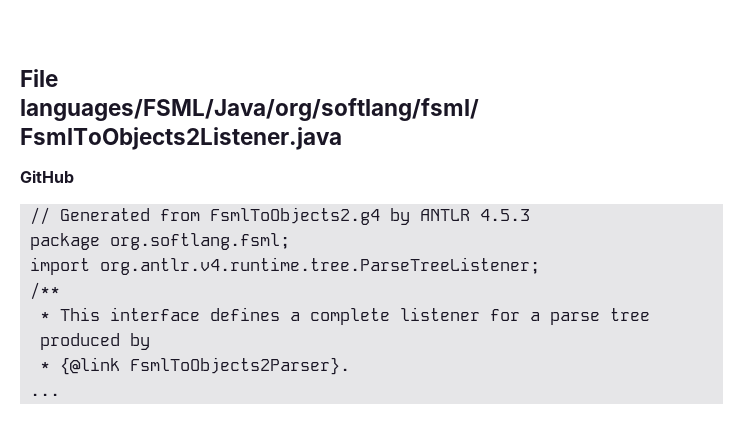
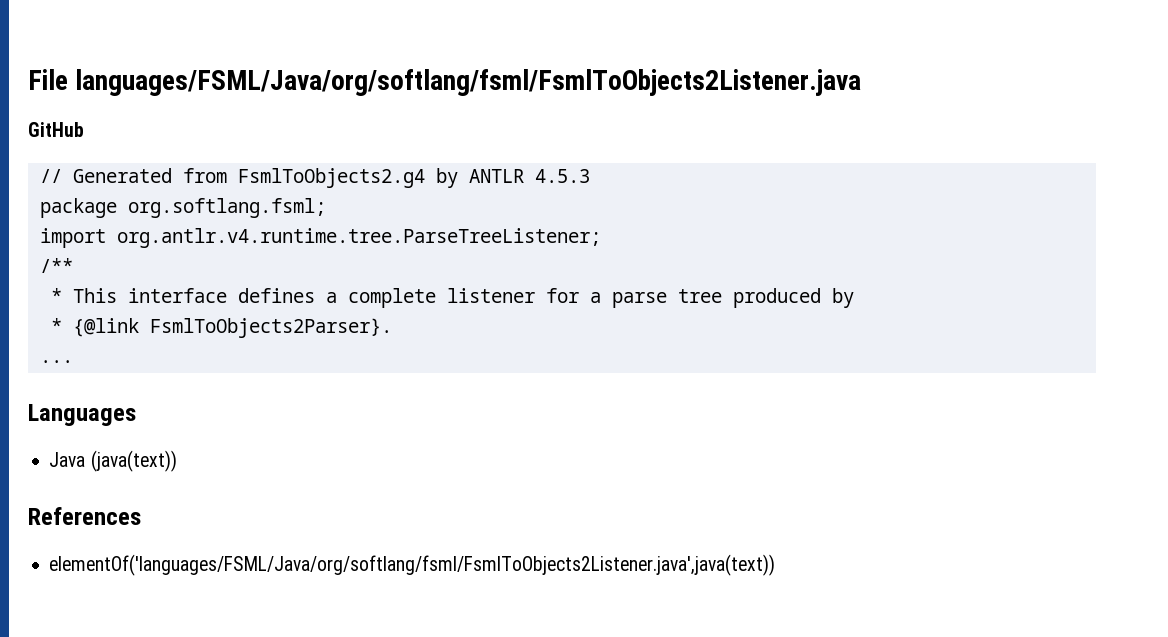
+ Languages
+ Java (java(text))
+ References
+ elementOf('languages/FSML/Java/org/softlang/fsml/FsmlToObjects2Listener.java',java(text))

